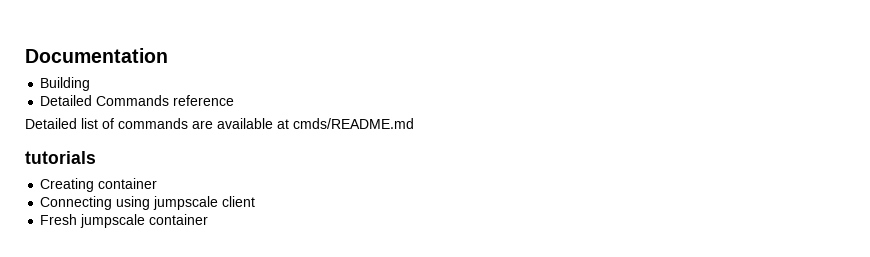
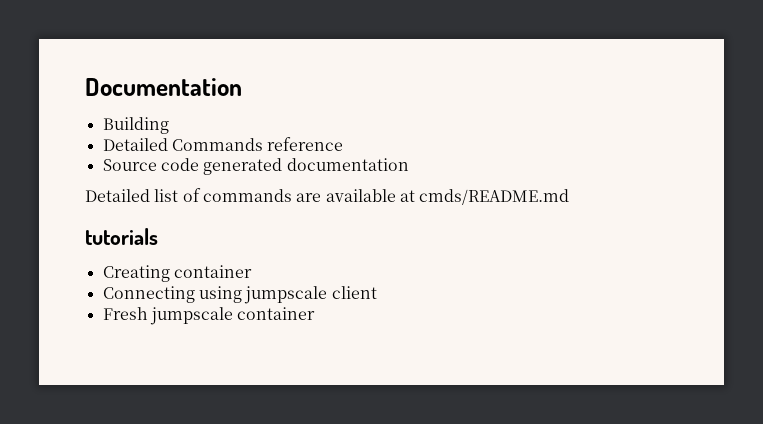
+ Source code generated documentation

